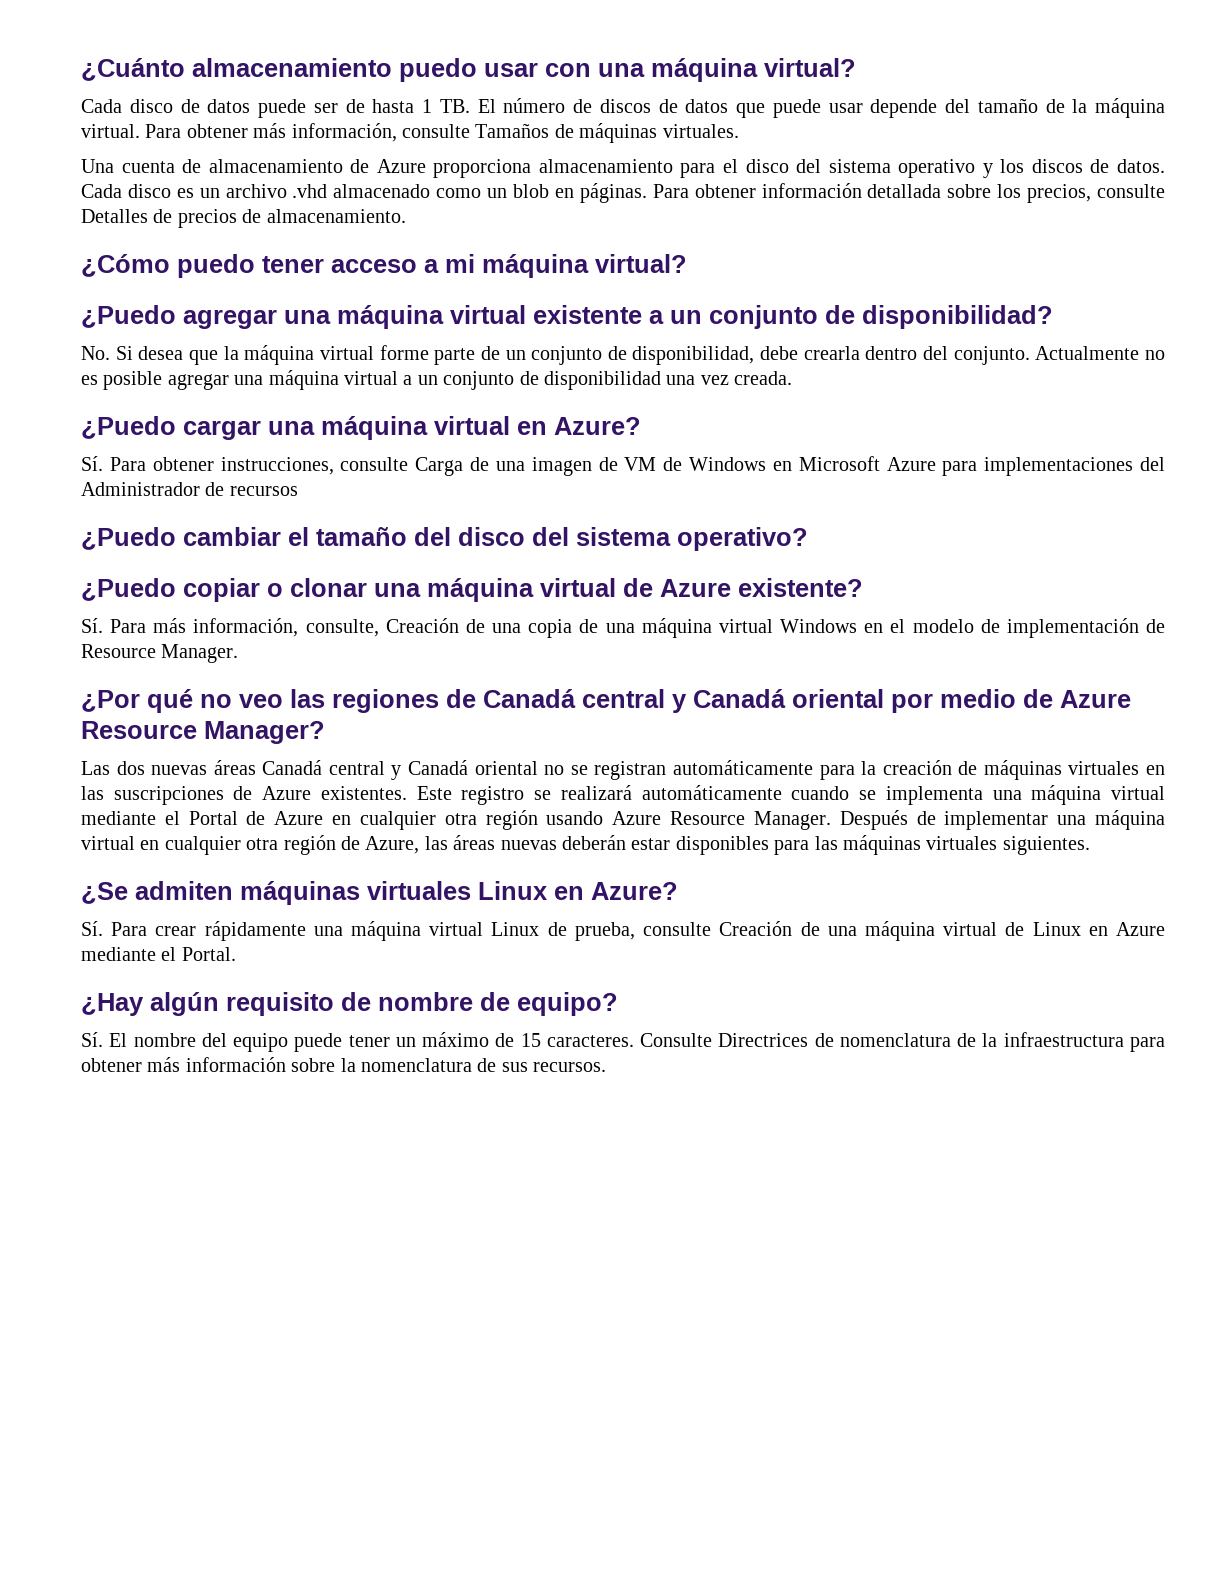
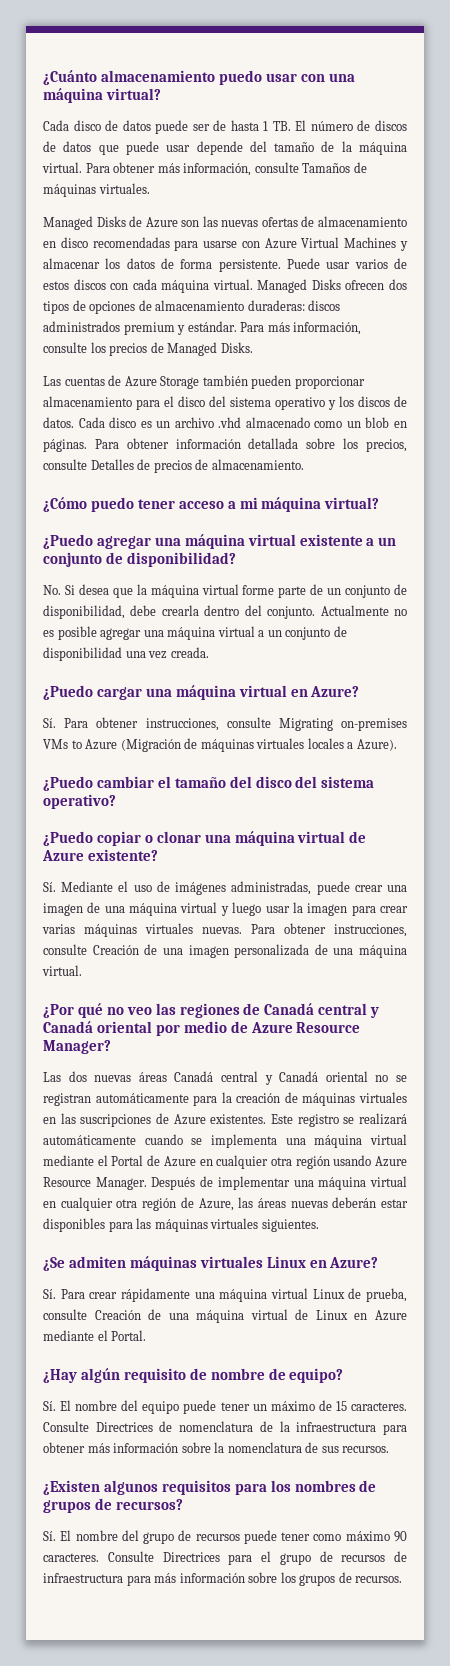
- Una cuenta de almacenamiento de Azure proporciona almacenamiento para el disco del sistema operativo y los discos de datos.
+ Managed Disks de Azure son las nuevas ofertas de almacenamiento en disco recomendadas para usarse con Azure Virtual Machines y almacenar los datos de forma persistente. Puede usar varios de estos discos con cada máquina virtual. Managed Disks ofrecen dos tipos de opciones de almacenamiento duraderas: discos administrados premium y estándar. Para más información, consulte los precios de Managed Disks.
+ Las cuentas de Azure Storage también pueden proporcionar almacenamiento para el disco del sistema operativo y los discos de datos.
- Sí. Para obtener instrucciones, consulte Carga de una imagen de VM de Windows en Microsoft Azure para implementaciones del Administrador de recursos
+ Sí. Para obtener instrucciones, consulte Migrating on-premises VMs to Azure (Migración de máquinas virtuales locales a Azure).
- Sí. Para más información, consulte, Creación de una copia de una máquina virtual Windows en el modelo de implementación de Resource Manager.
+ Sí. Mediante el uso de imágenes administradas, puede crear una imagen de una máquina virtual y luego usar la imagen para crear varias máquinas virtuales nuevas. Para obtener instrucciones, consulte Creación de una imagen personalizada de una máquina virtual.
+ ¿Existen algunos requisitos para los nombres de grupos de recursos?
+ Sí. El nombre del grupo de recursos puede tener como máximo 90 caracteres. Consulte Directrices para el grupo de recursos de infraestructura para más información sobre los grupos de recursos.

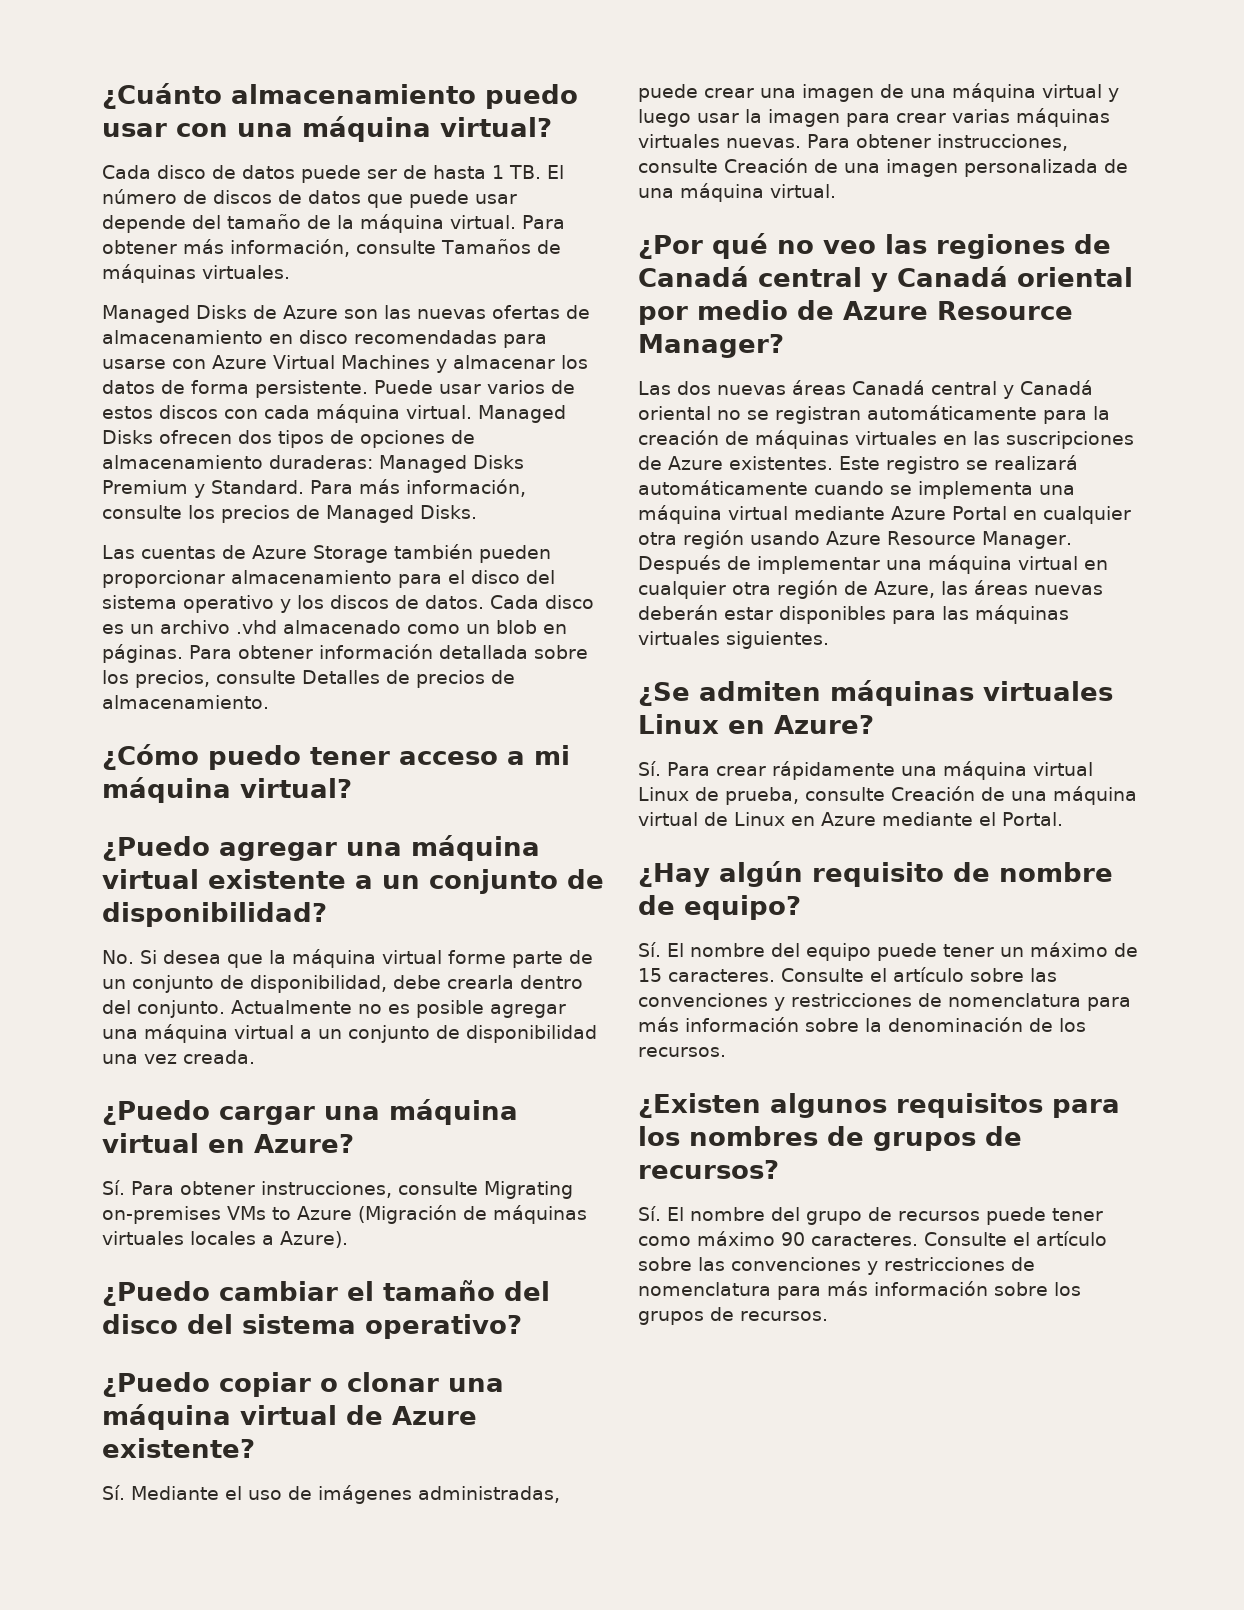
- Managed Disks ofrecen dos tipos de opciones de almacenamiento duraderas: discos administrados premium y estándar.
+ Managed Disks ofrecen dos tipos de opciones de almacenamiento duraderas: Managed Disks Premium y Standard.
- Este registro se realizará automáticamente cuando se implementa una máquina virtual mediante el Portal de Azure en cualquier otra región usando Azure Resource Manager.
+ Este registro se realizará automáticamente cuando se implementa una máquina virtual mediante Azure Portal en cualquier otra región usando Azure Resource Manager.
- Consulte Directrices de nomenclatura de la infraestructura para obtener más información sobre la nomenclatura de sus recursos.
+ Consulte el artículo sobre las convenciones y restricciones de nomenclatura para más información sobre la denominación de los recursos.
- Consulte Directrices para el grupo de recursos de infraestructura para más información sobre los grupos de recursos.
+ Consulte el artículo sobre las convenciones y restricciones de nomenclatura para más información sobre los grupos de recursos.

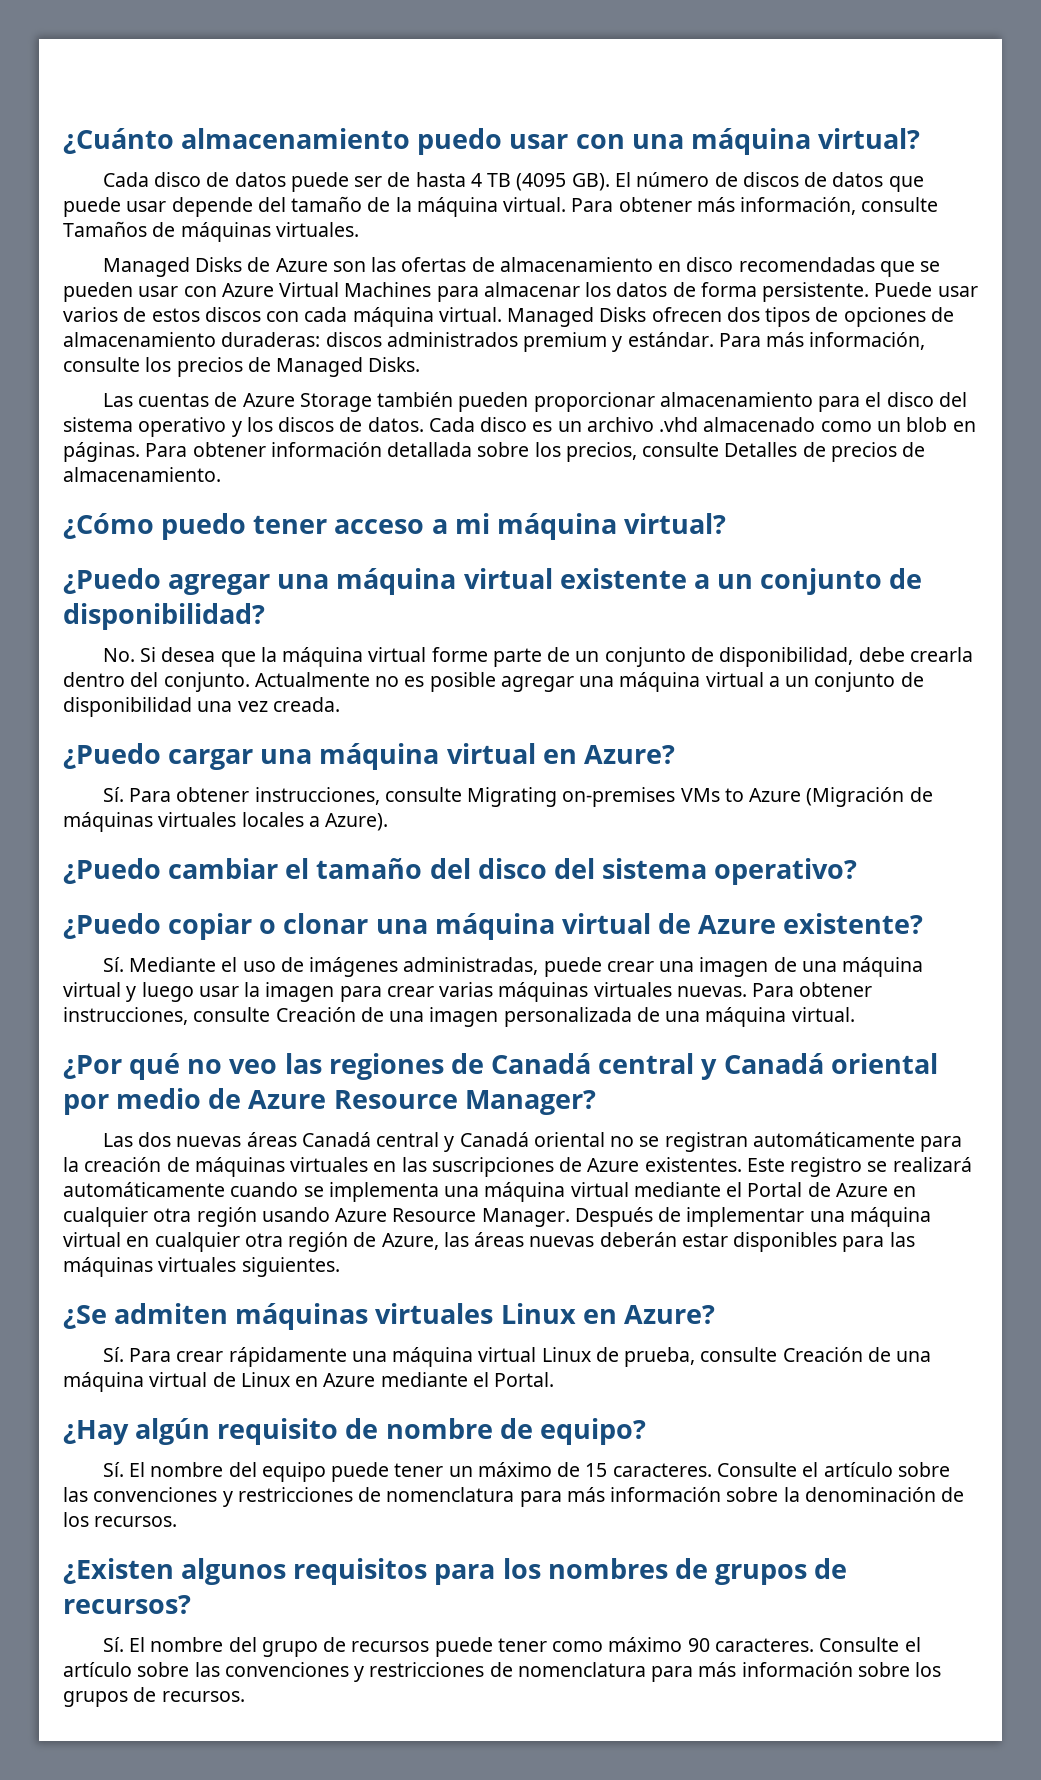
- Cada disco de datos puede ser de hasta 1 TB. El número de discos de datos que puede usar depende del tamaño de la máquina virtual.
+ Cada disco de datos puede ser de hasta 4 TB (4095 GB). El número de discos de datos que puede usar depende del tamaño de la máquina virtual.
- Managed Disks de Azure son las nuevas ofertas de almacenamiento en disco recomendadas para usarse con Azure Virtual Machines y almacenar los datos de forma persistente.
+ Managed Disks de Azure son las ofertas de almacenamiento en disco recomendadas que se pueden usar con Azure Virtual Machines para almacenar los datos de forma persistente.
- Managed Disks ofrecen dos tipos de opciones de almacenamiento duraderas: Managed Disks Premium y Standard.
+ Managed Disks ofrecen dos tipos de opciones de almacenamiento duraderas: discos administrados premium y estándar.
- Este registro se realizará automáticamente cuando se implementa una máquina virtual mediante Azure Portal en cualquier otra región usando Azure Resource Manager.
+ Este registro se realizará automáticamente cuando se implementa una máquina virtual mediante el Portal de Azure en cualquier otra región usando Azure Resource Manager.

